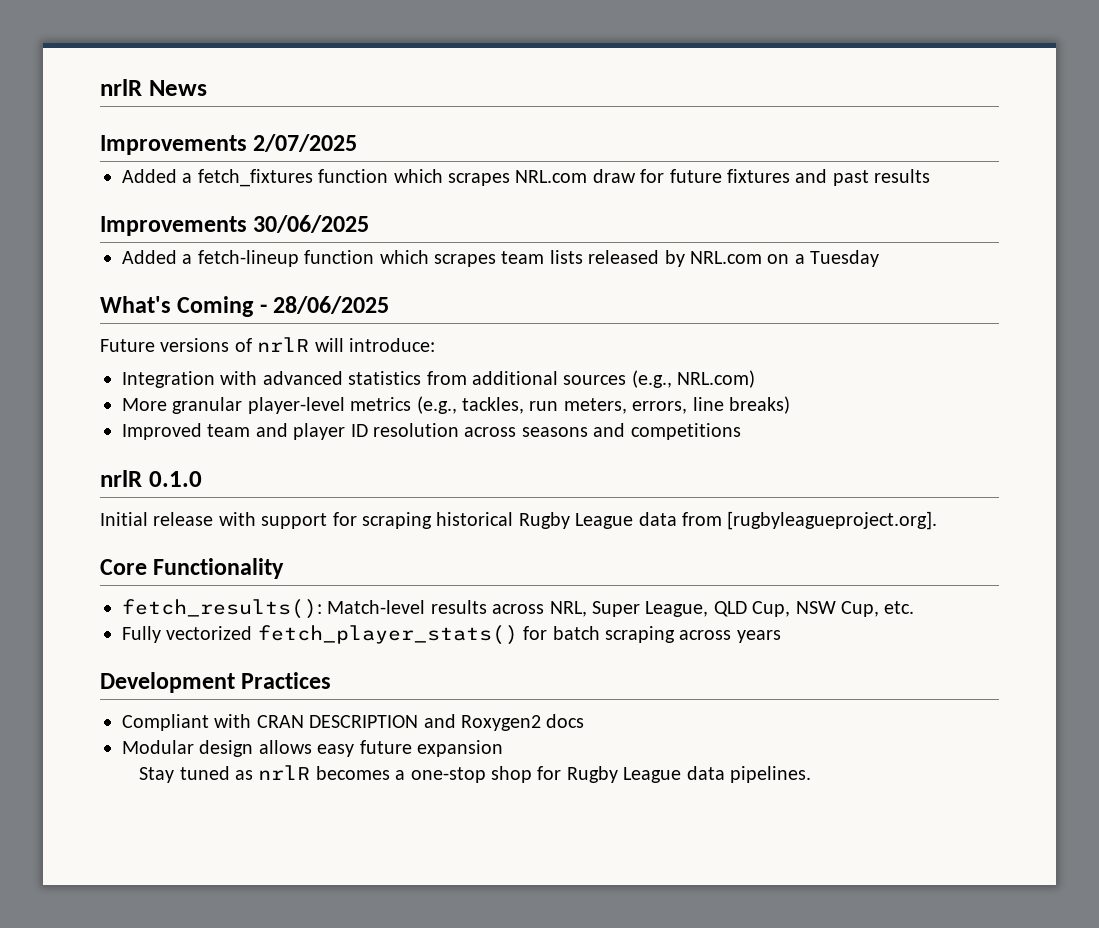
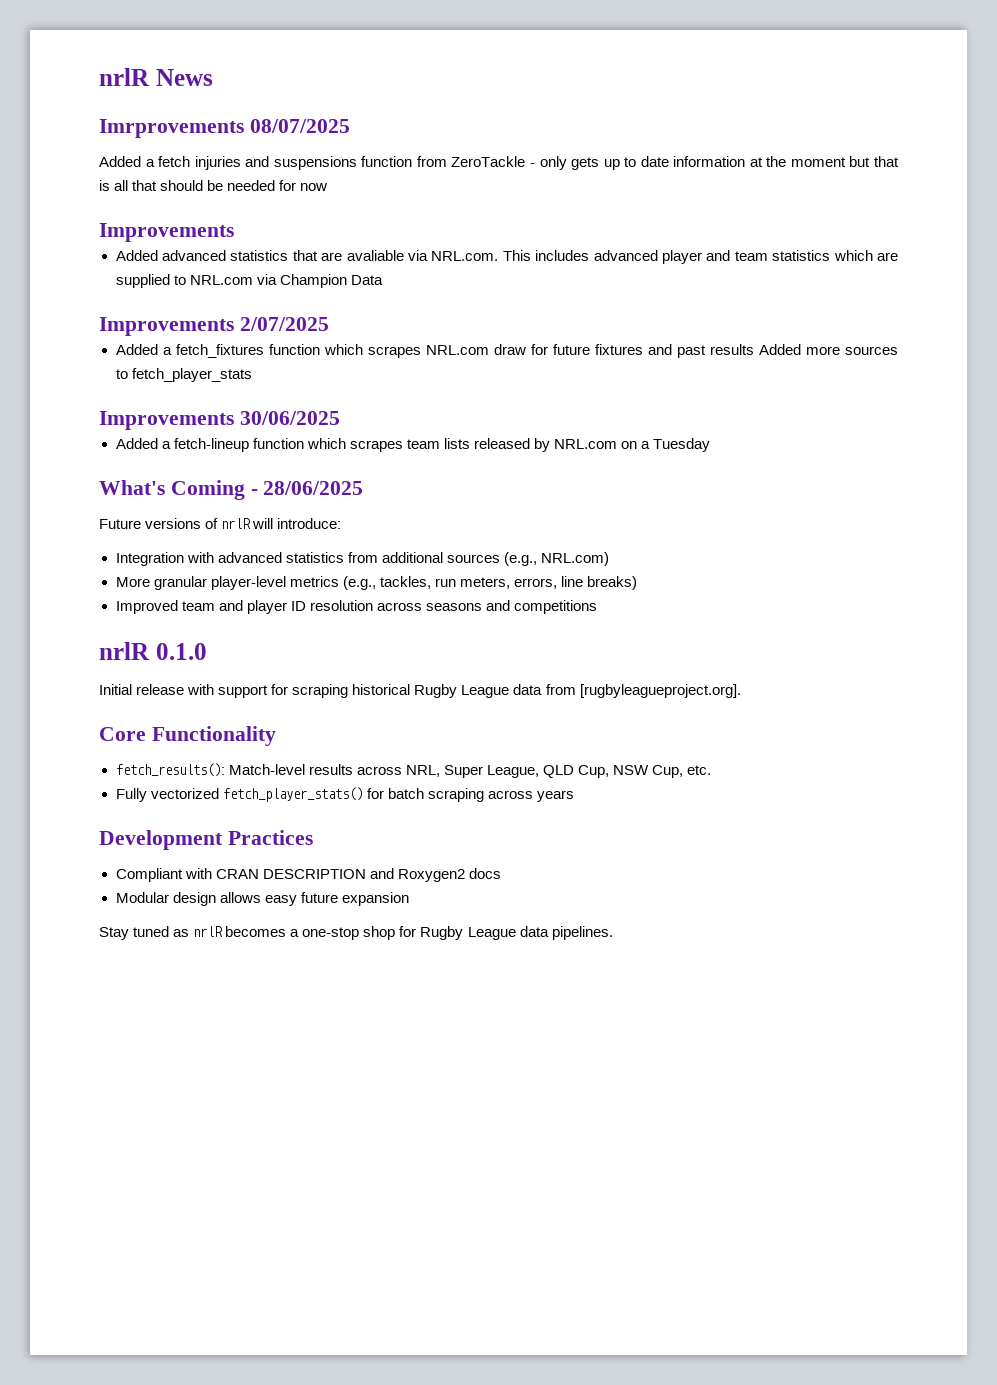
+ Imrprovements 08/07/2025
+ Added a fetch injuries and suspensions function from ZeroTackle - only gets up to date information at the moment but that is all that should be needed for now
+ Improvements
+ Added advanced statistics that are avaliable via NRL.com. This includes advanced player and team statistics which are supplied to NRL.com via Champion Data
- Added a fetch_fixtures function which scrapes NRL.com draw for future fixtures and past results
+ Added a fetch_fixtures function which scrapes NRL.com draw for future fixtures and past results Added more sources to fetch_player_stats

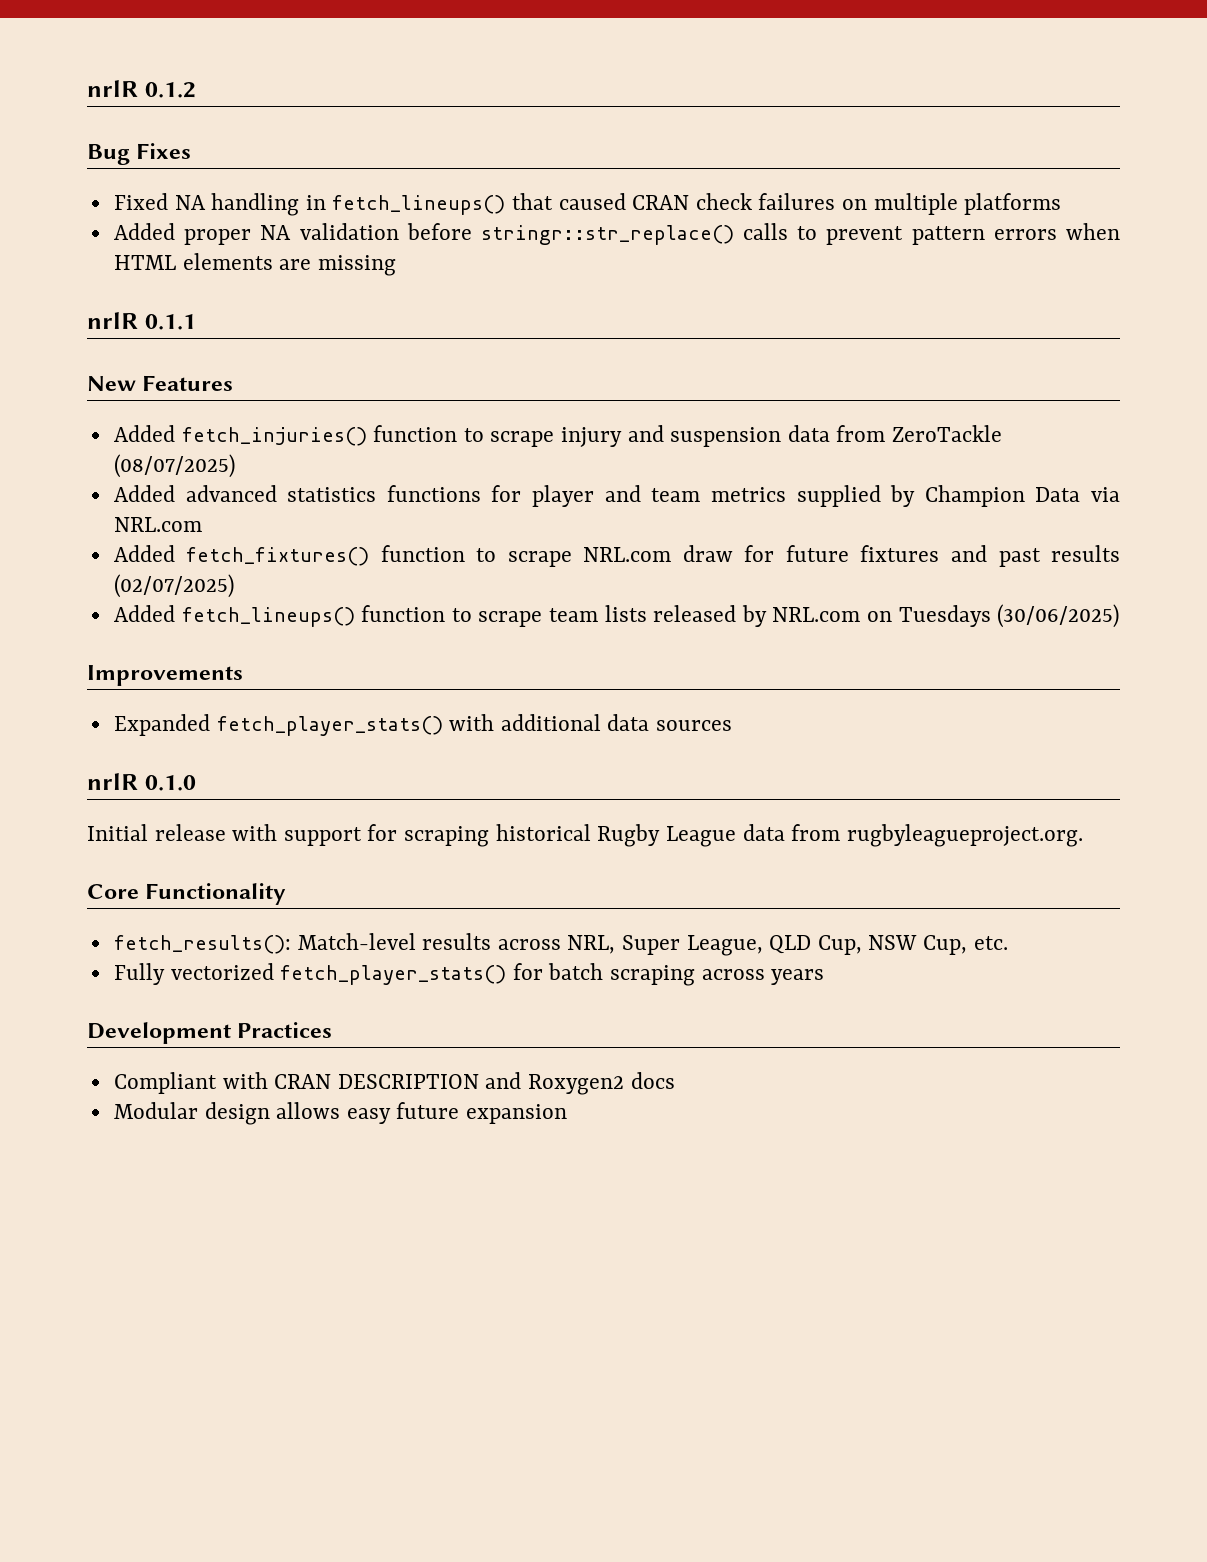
- nrlR News
- Imrprovements 08/07/2025
- Added a fetch injuries and suspensions function from ZeroTackle - only gets up to date information at the moment but that is all that should be needed for now
+ nrlR 0.1.2
+ Bug Fixes
+ Fixed NA handling in fetch_lineups() that caused CRAN check failures on multiple platforms
+ Added proper NA validation before stringr::str_replace() calls to prevent pattern errors when HTML elements are missing
+ nrlR 0.1.1
+ New Features
+ Added fetch_injuries() function to scrape injury and suspension data from ZeroTackle (08/07/2025)
+ Added advanced statistics functions for player and team metrics supplied by Champion Data via NRL.com
+ Added fetch_fixtures() function to scrape NRL.com draw for future fixtures and past results (02/07/2025)
+ Added fetch_lineups() function to scrape team lists released by NRL.com on Tuesdays (30/06/2025)
  Improvements
- Added advanced statistics that are avaliable via NRL.com. This includes advanced player and team statistics which are supplied to NRL.com via Champion Data
- Improvements 2/07/2025
- Added a fetch_fixtures function which scrapes NRL.com draw for future fixtures and past results Added more sources to fetch_player_stats
- Improvements 30/06/2025
- Added a fetch-lineup function which scrapes team lists released by NRL.com on a Tuesday
- What's Coming - 28/06/2025
- Future versions of nrlR will introduce:
- Integration with advanced statistics from additional sources (e.g., NRL.com)
- More granular player-level metrics (e.g., tackles, run meters, errors, line breaks)
- Improved team and player ID resolution across seasons and competitions
+ Expanded fetch_player_stats() with additional data sources
- Initial release with support for scraping historical Rugby League data from [rugbyleagueproject.org].
+ Initial release with support for scraping historical Rugby League data from rugbyleagueproject.org.
- Stay tuned as nrlR becomes a one-stop shop for Rugby League data pipelines.

